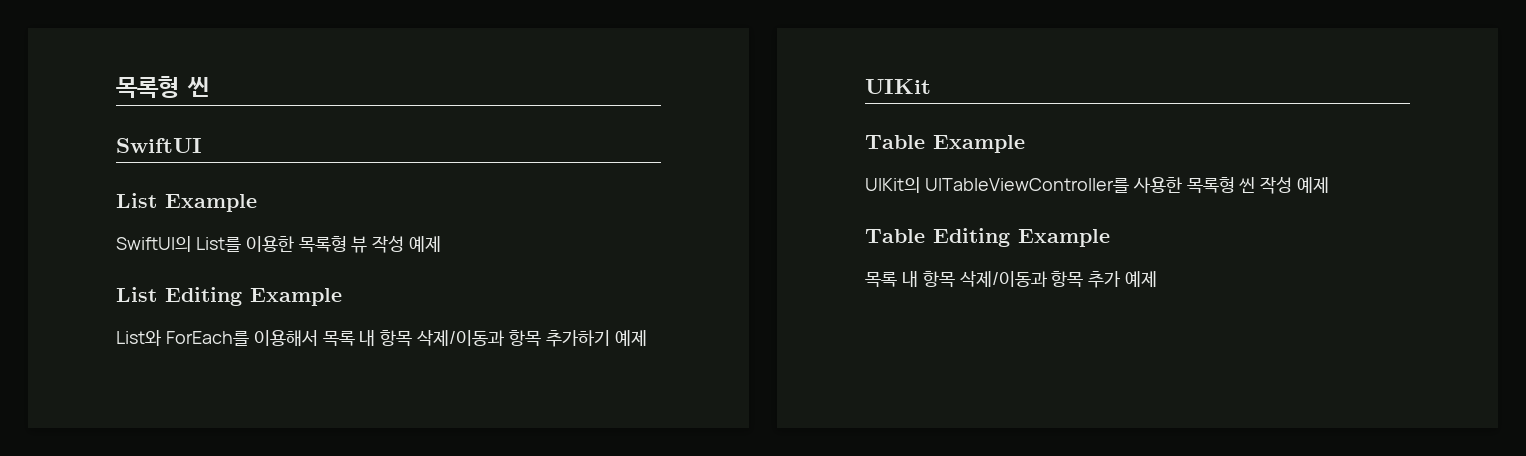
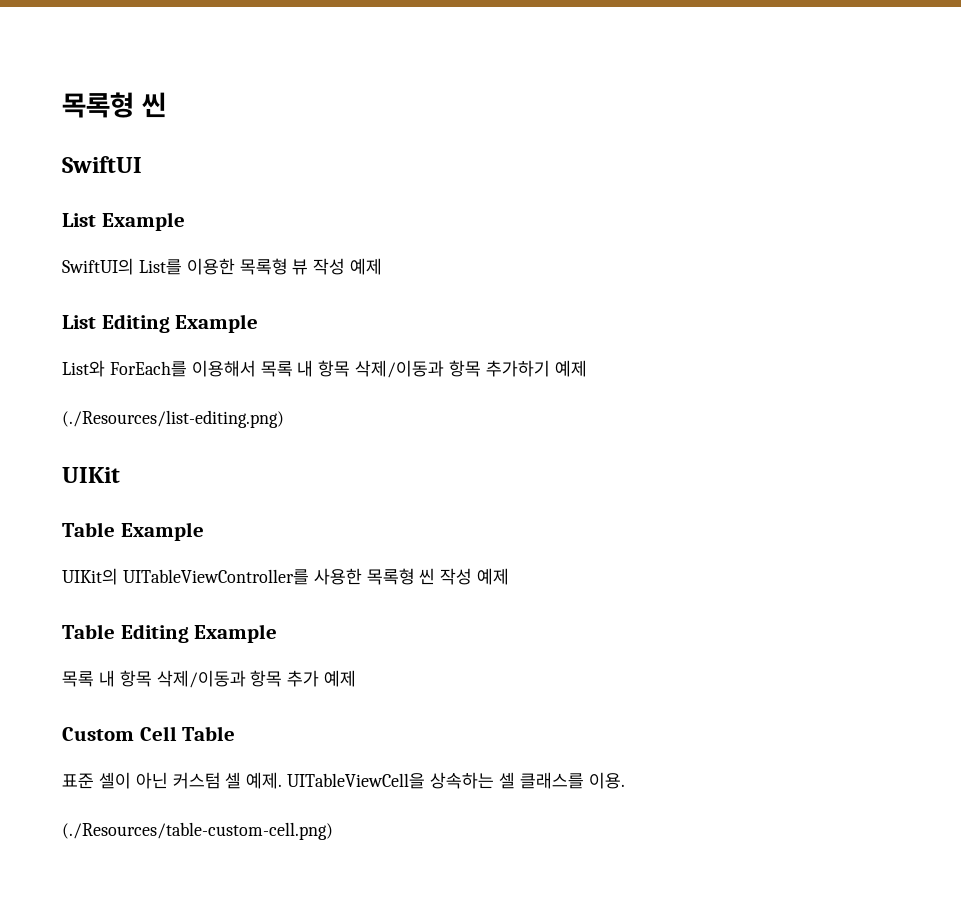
+ (./Resources/list-editing.png)
+ Custom Cell Table
+ 표준 셀이 아닌 커스텀 셀 예제. UITableViewCell을 상속하는 셀 클래스를 이용.
+ (./Resources/table-custom-cell.png)

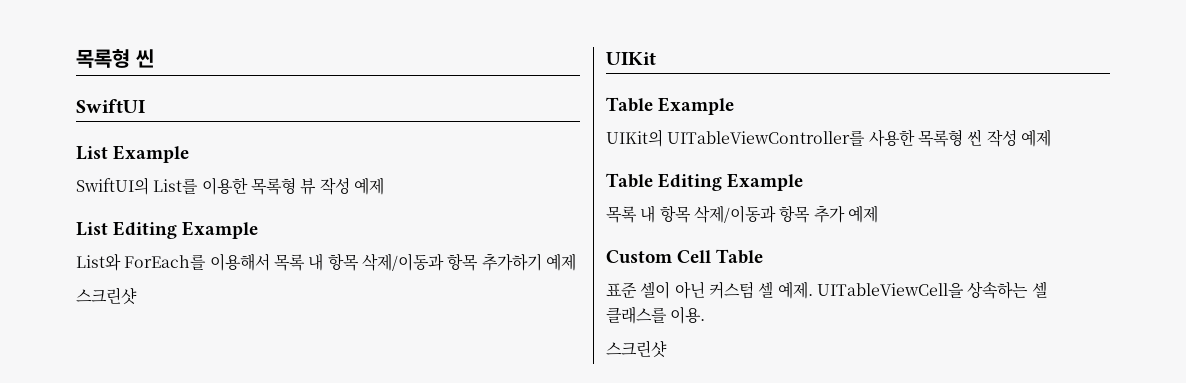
  List와 ForEach를 이용해서 목록 내 항목 삭제/이동과 항목 추가하기 예제
- (./Resources/list-editing.png)
+ 스크린샷
  UITableViewCell을 상속하는 셀 클래스를 이용.
- (./Resources/table-custom-cell.png)
+ 스크린샷

